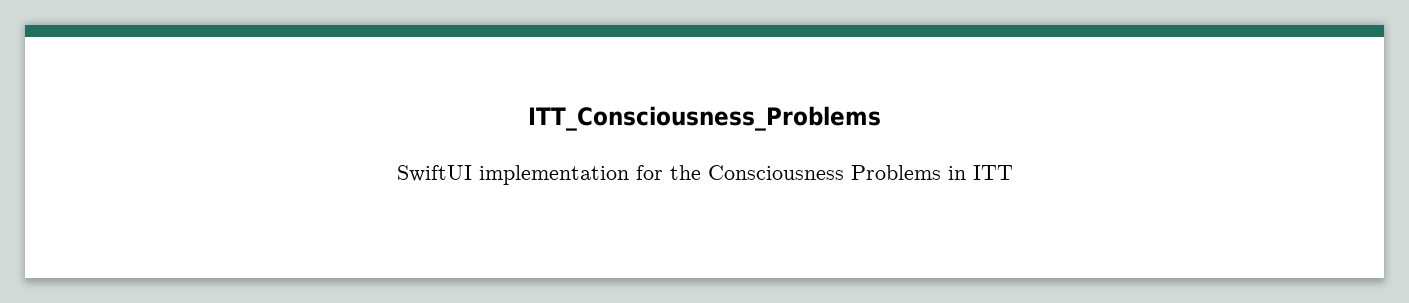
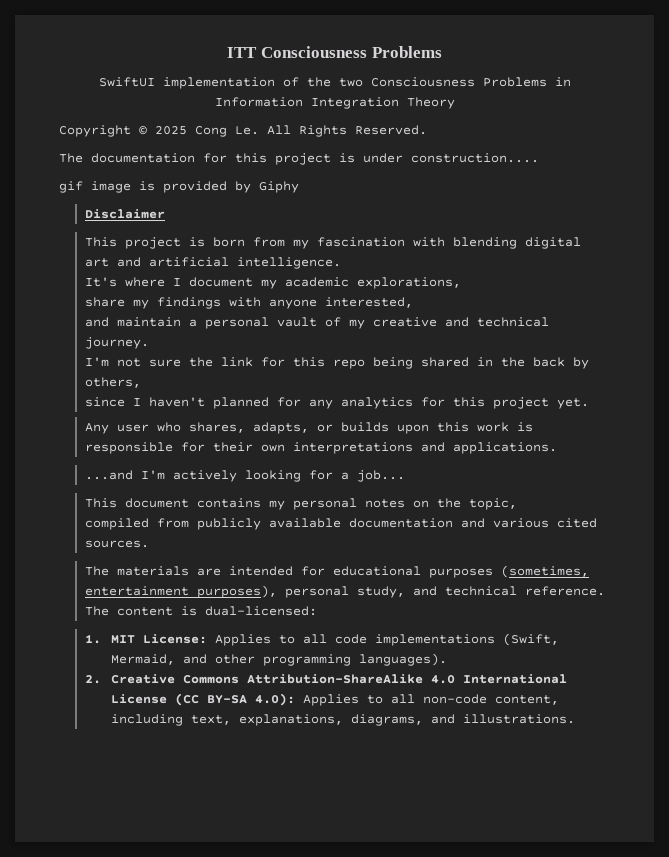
- ITT_Consciousness_Problems
+ ITT Consciousness Problems
- SwiftUI implementation for the Consciousness Problems in ITT
+ SwiftUI implementation of the two Consciousness Problems in Information Integration Theory
+ Copyright © 2025 Cong Le. All Rights Reserved.
+ The documentation for this project is under construction....
+ gif image is provided by Giphy
+ Disclaimer
+ This project is born from my fascination with blending digital art and artificial intelligence.
+ It's where I document my academic explorations,
+ share my findings with anyone interested,
+ and maintain a personal vault of my creative and technical journey.
+ I'm not sure the link for this repo being shared in the back by others,
+ since I haven't planned for any analytics for this project yet.
+ Any user who shares, adapts, or builds upon this work is responsible for their own interpretations and applications.
+ ...and I'm actively looking for a job...
+ This document contains my personal notes on the topic,
+ compiled from publicly available documentation and various cited sources.
+ The materials are intended for educational purposes (sometimes, entertainment purposes), personal study, and technical reference. The content is dual-licensed:
+ 1. MIT License: Applies to all code implementations (Swift, Mermaid, and other programming languages).
+ 2. Creative Commons Attribution-ShareAlike 4.0 International License (CC BY-SA 4.0): Applies to all non-code content, including text, explanations, diagrams, and illustrations.

